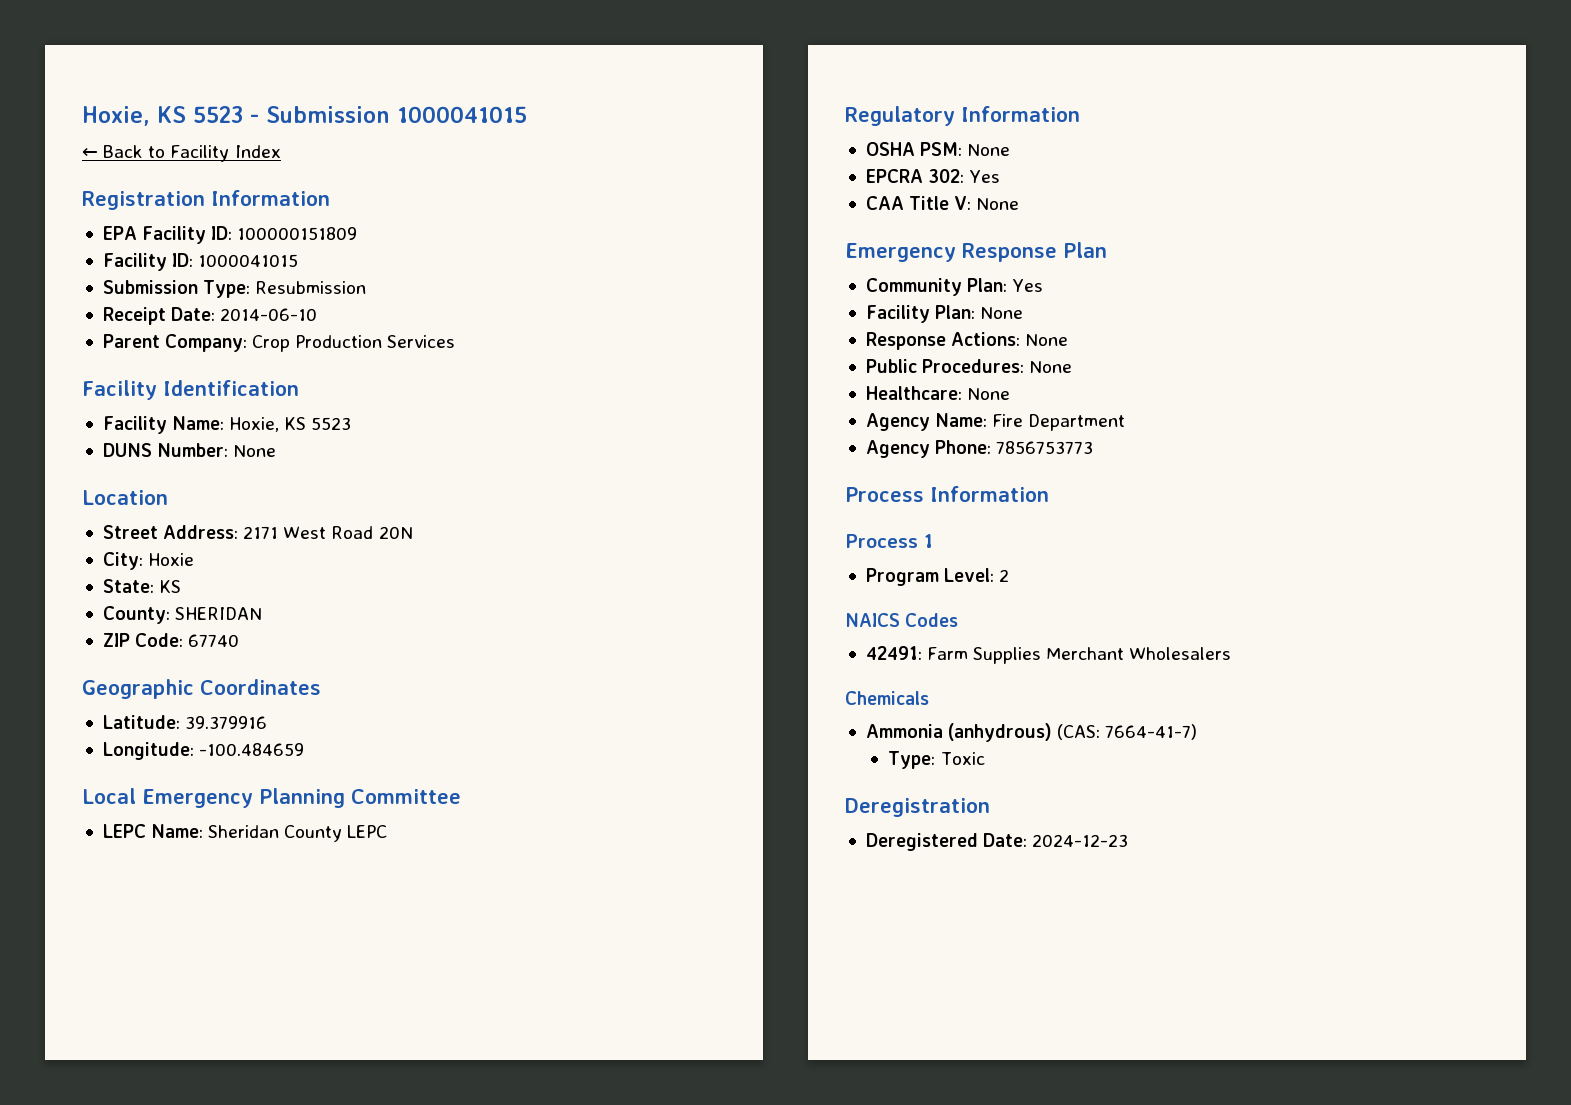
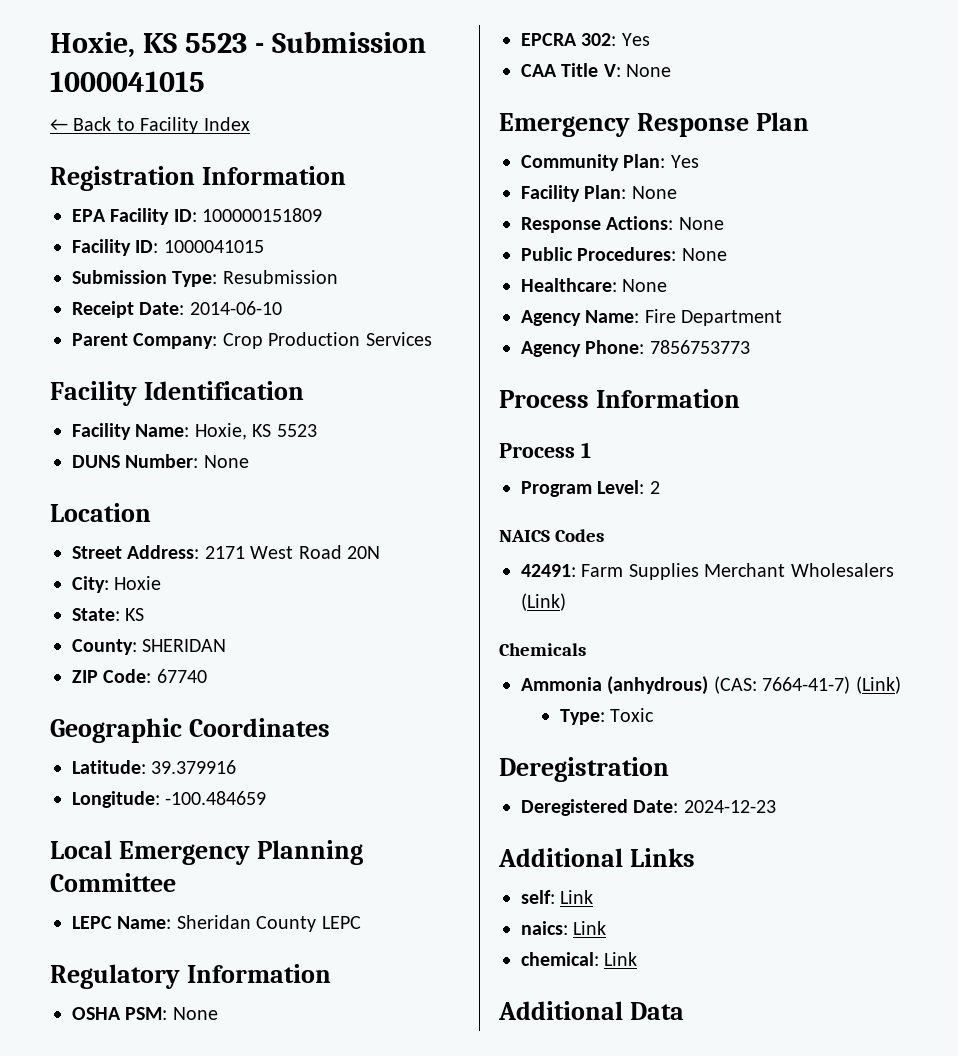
- 42491: Farm Supplies Merchant Wholesalers
+ 42491: Farm Supplies Merchant Wholesalers (Link)
- Ammonia (anhydrous) (CAS: 7664-41-7)
+ Ammonia (anhydrous) (CAS: 7664-41-7) (Link)
+ Additional Links
+ self: Link
+ naics: Link
+ chemical: Link
+ Additional Data

